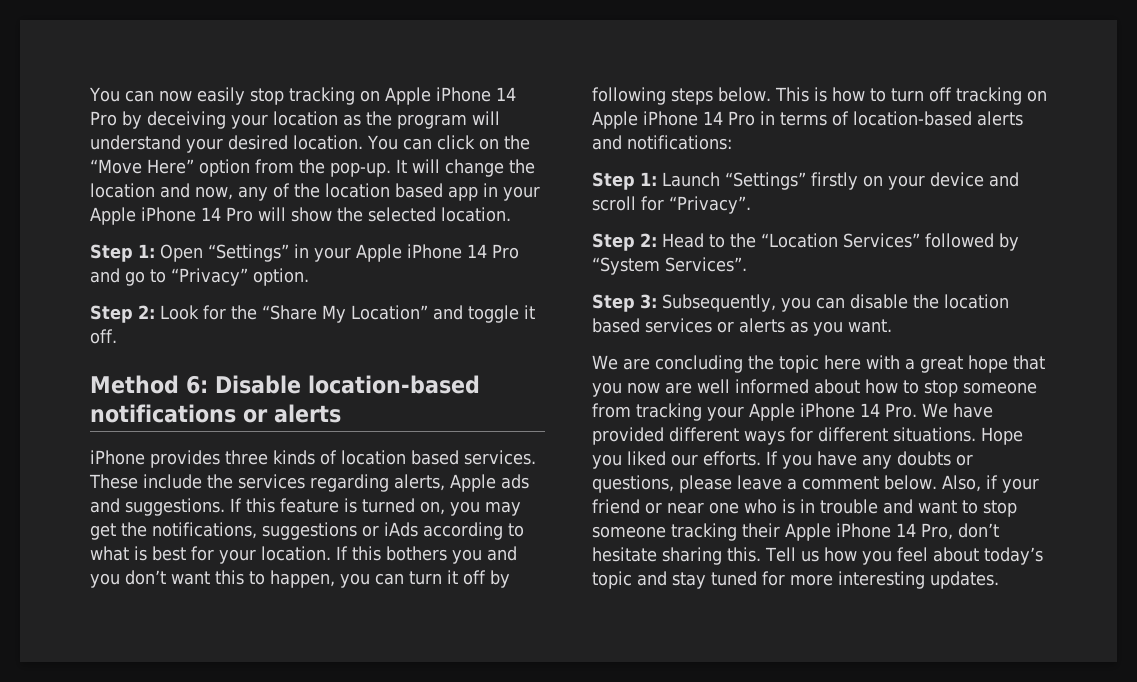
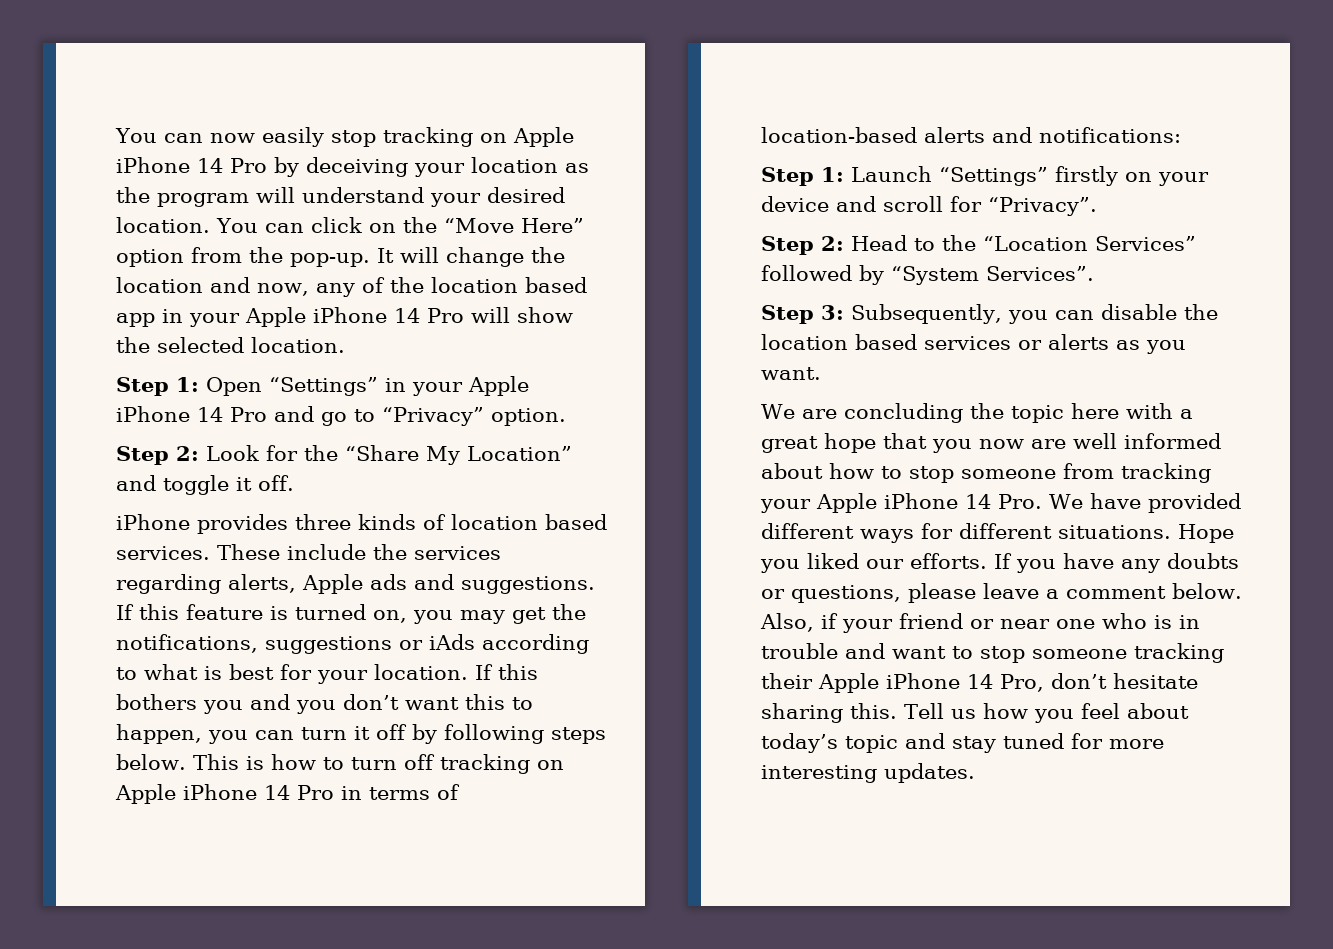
- Method 6: Disable location-based notifications or alerts

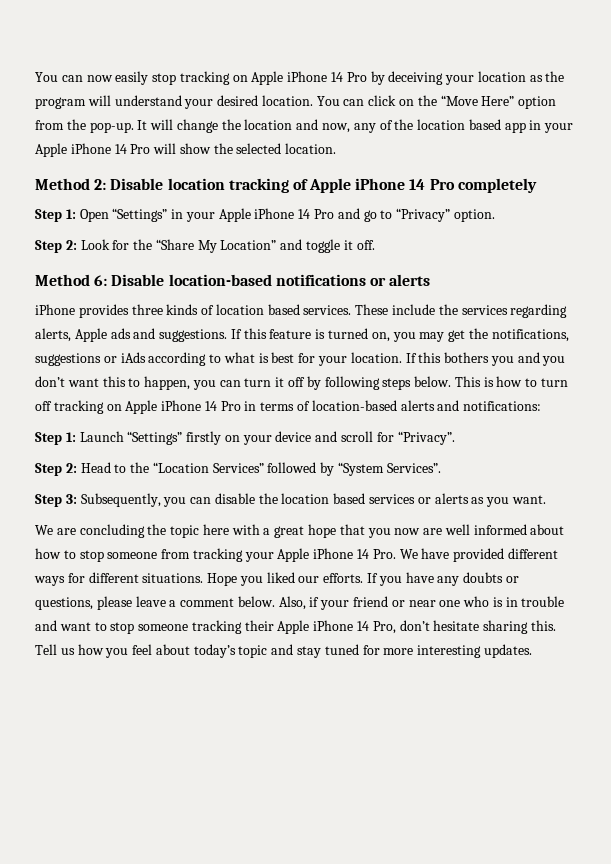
+ Method 2: Disable location tracking of Apple iPhone 14 Pro completely
+ Method 6: Disable location-based notifications or alerts

